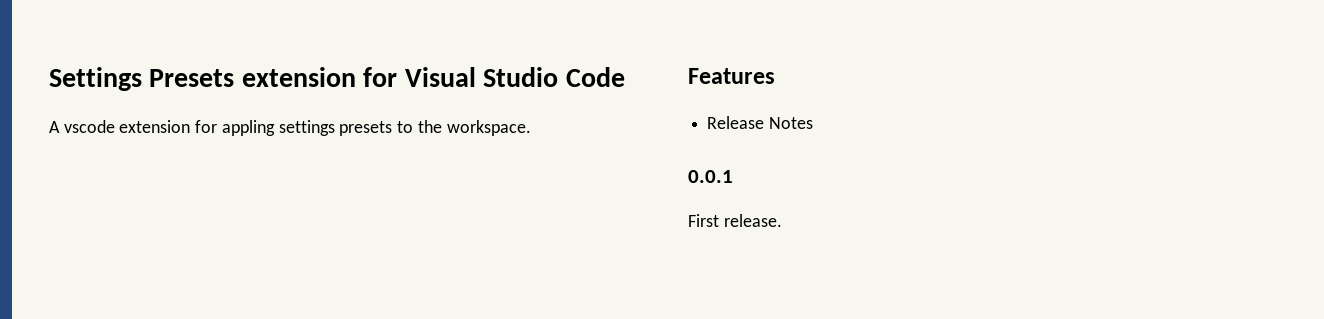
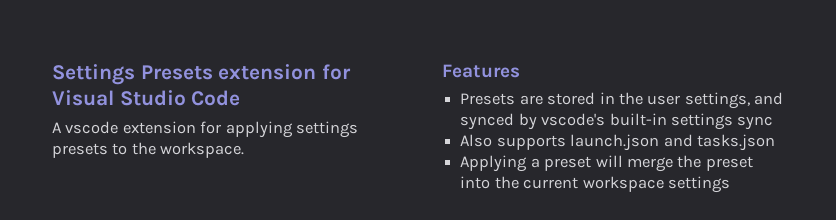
- A vscode extension for appling settings presets to the workspace.
+ A vscode extension for applying settings presets to the workspace.
- Release Notes
- 0.0.1
- First release.
+ Presets are stored in the user settings, and synced by vscode's built-in settings sync
+ Also supports launch.json and tasks.json
+ Applying a preset will merge the preset into the current workspace settings

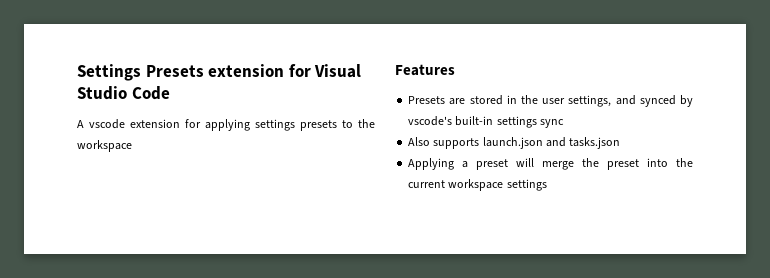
- A vscode extension for applying settings presets to the workspace.
+ A vscode extension for applying settings presets to the workspace

